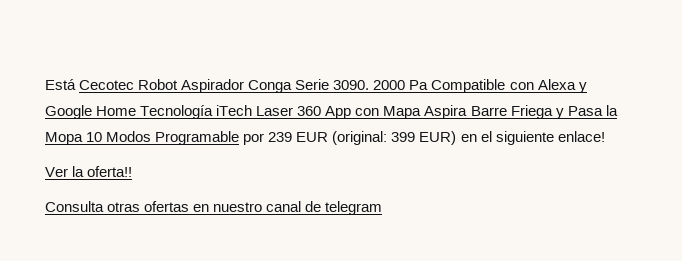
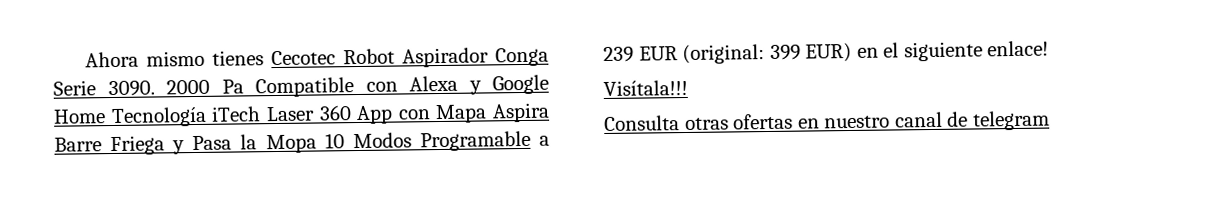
- Está Cecotec Robot Aspirador Conga Serie 3090.
+ Ahora mismo tienes Cecotec Robot Aspirador Conga Serie 3090.
- 2000 Pa Compatible con Alexa y Google Home Tecnología iTech Laser 360 App con Mapa Aspira Barre Friega y Pasa la Mopa 10 Modos Programable por 239 EUR (original: 399 EUR) en el siguiente enlace!
+ 2000 Pa Compatible con Alexa y Google Home Tecnología iTech Laser 360 App con Mapa Aspira Barre Friega y Pasa la Mopa 10 Modos Programable a 239 EUR (original: 399 EUR) en el siguiente enlace!
- Ver la oferta!!
+ Visítala!!!

